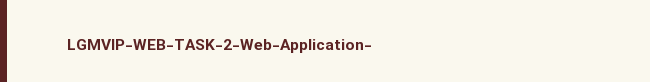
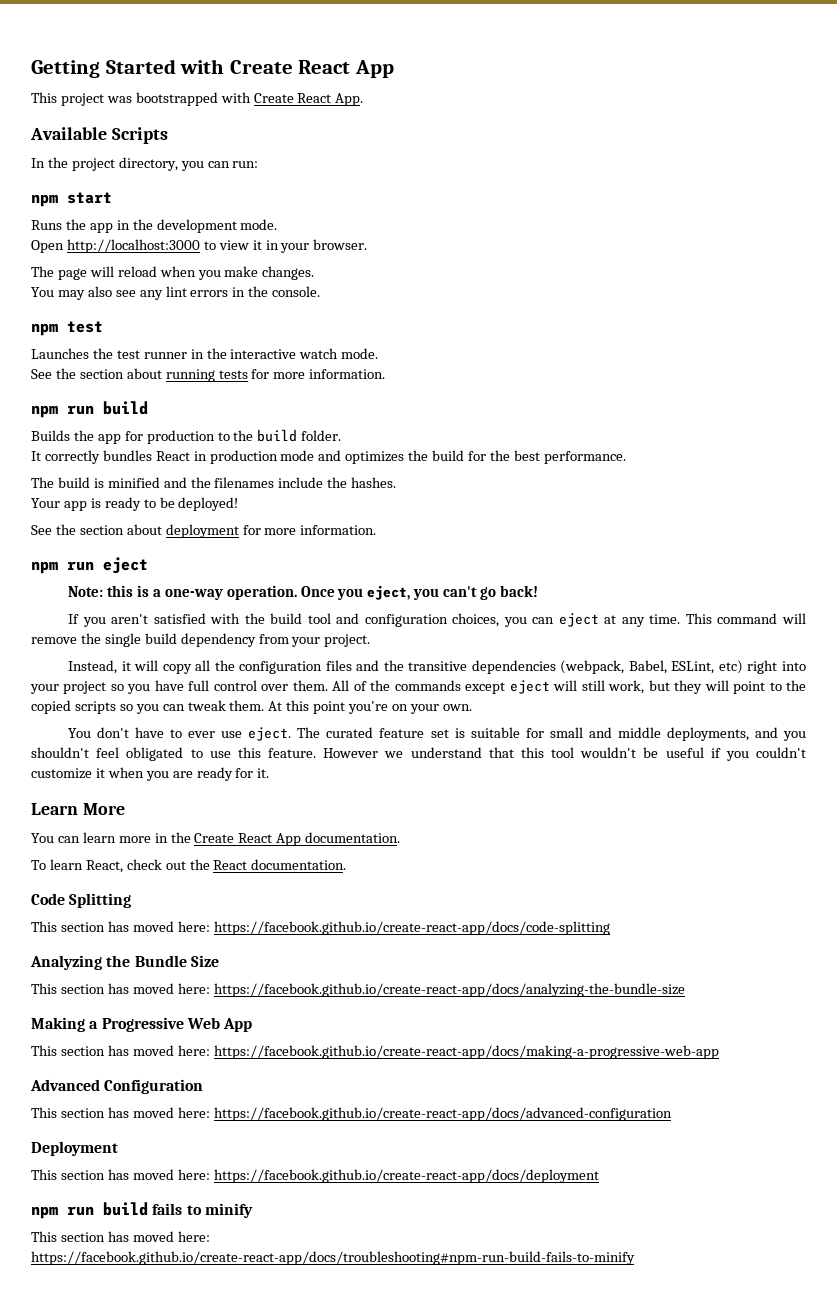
- LGMVIP-WEB-TASK-2-Web-Application-
+ Getting Started with Create React App
+ This project was bootstrapped with Create React App.
+ Available Scripts
+ In the project directory, you can run:
+ npm start
+ Runs the app in the development mode.
+ Open http://localhost:3000 to view it in your browser.
+ The page will reload when you make changes.
+ You may also see any lint errors in the console.
+ npm test
+ Launches the test runner in the interactive watch mode.
+ See the section about running tests for more information.
+ npm run build
+ Builds the app for production to the build folder.
+ It correctly bundles React in production mode and optimizes the build for the best performance.
+ The build is minified and the filenames include the hashes.
+ Your app is ready to be deployed!
+ See the section about deployment for more information.
+ npm run eject
+ Note: this is a one-way operation. Once you eject, you can't go back!
+ If you aren't satisfied with the build tool and configuration choices, you can eject at any time. This command will remove the single build dependency from your project.
+ Instead, it will copy all the configuration files and the transitive dependencies (webpack, Babel, ESLint, etc) right into your project so you have full control over them. All of the commands except eject will still work, but they will point to the copied scripts so you can tweak them. At this point you're on your own.
+ You don't have to ever use eject. The curated feature set is suitable for small and middle deployments, and you shouldn't feel obligated to use this feature. However we understand that this tool wouldn't be useful if you couldn't customize it when you are ready for it.
+ Learn More
+ You can learn more in the Create React App documentation.
+ To learn React, check out the React documentation.
+ Code Splitting
+ This section has moved here: https://facebook.github.io/create-react-app/docs/code-splitting
+ Analyzing the Bundle Size
+ This section has moved here: https://facebook.github.io/create-react-app/docs/analyzing-the-bundle-size
+ Making a Progressive Web App
+ This section has moved here: https://facebook.github.io/create-react-app/docs/making-a-progressive-web-app
+ Advanced Configuration
+ This section has moved here: https://facebook.github.io/create-react-app/docs/advanced-configuration
+ Deployment
+ This section has moved here: https://facebook.github.io/create-react-app/docs/deployment
+ npm run build fails to minify
+ This section has moved here: https://facebook.github.io/create-react-app/docs/troubleshooting#npm-run-build-fails-to-minify

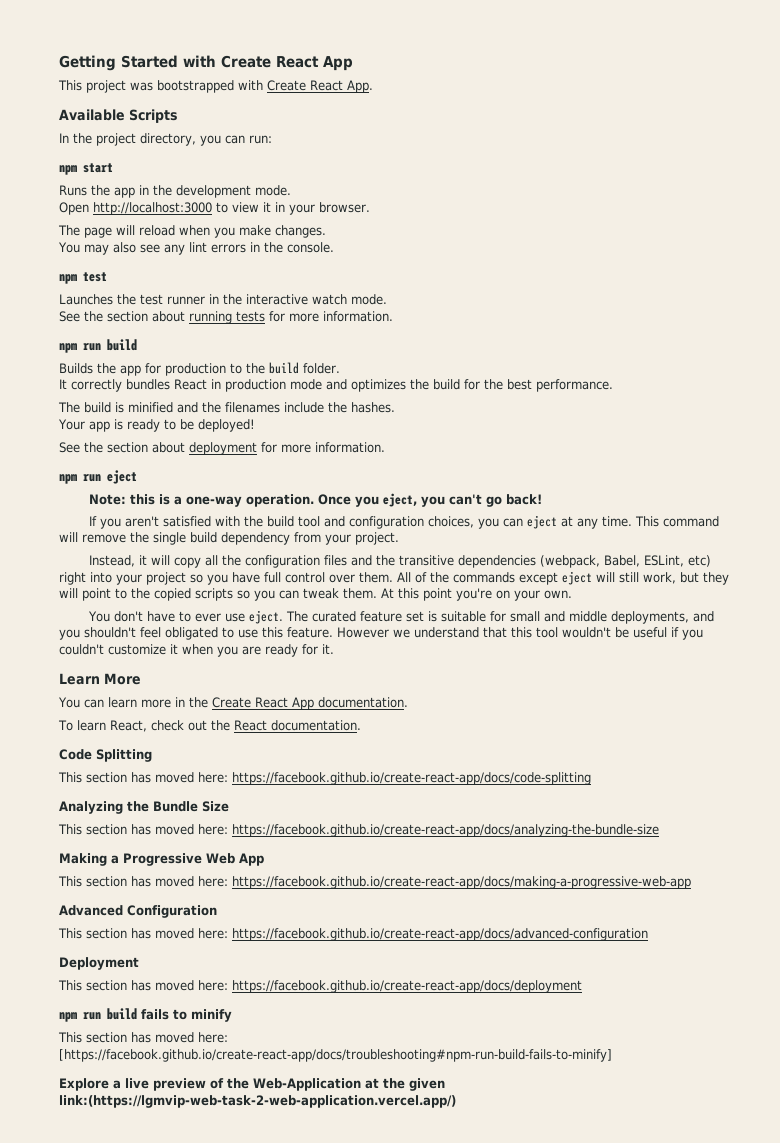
- This section has moved here: https://facebook.github.io/create-react-app/docs/troubleshooting#npm-run-build-fails-to-minify
+ This section has moved here: [https://facebook.github.io/create-react-app/docs/troubleshooting#npm-run-build-fails-to-minify]
+ Explore a live preview of the Web-Application at the given link:(https://lgmvip-web-task-2-web-application.vercel.app/)

